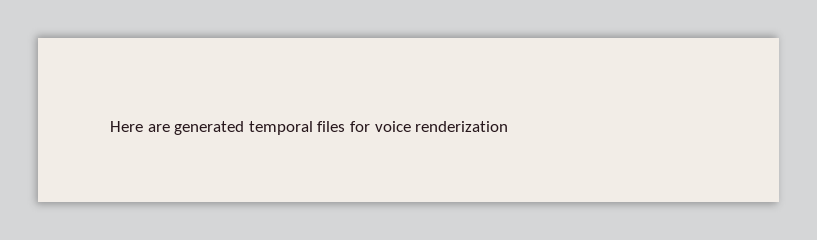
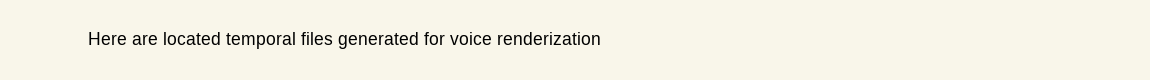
- Here are generated temporal files for voice renderization
+ Here are located temporal files generated for voice renderization

